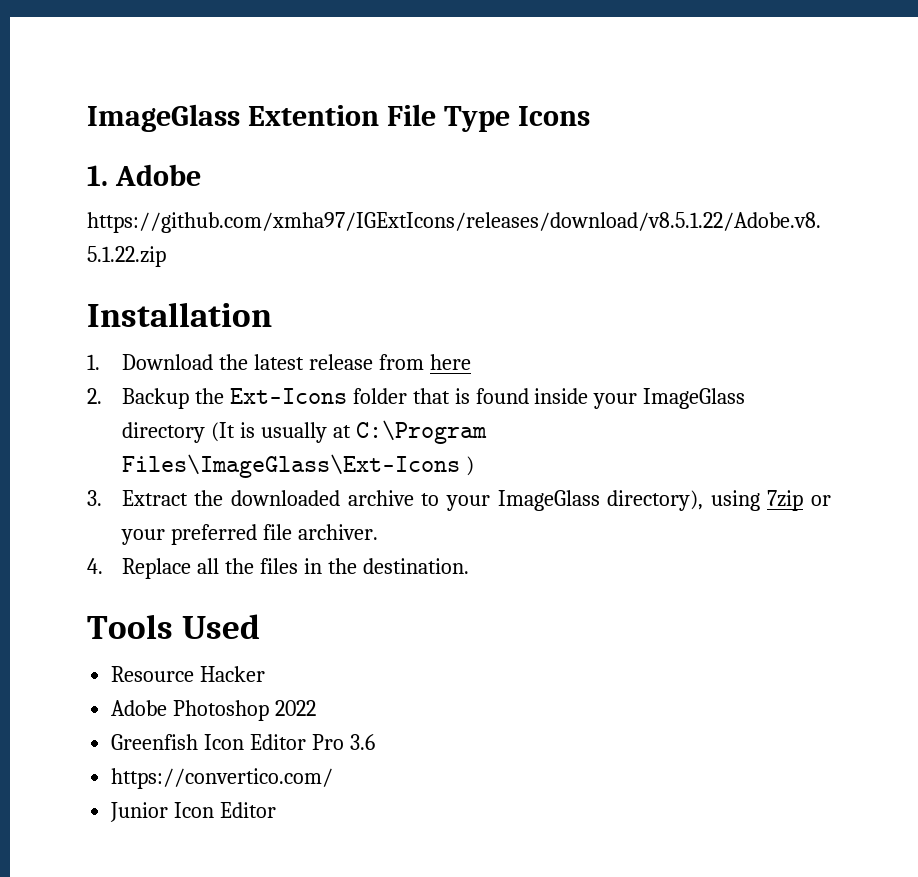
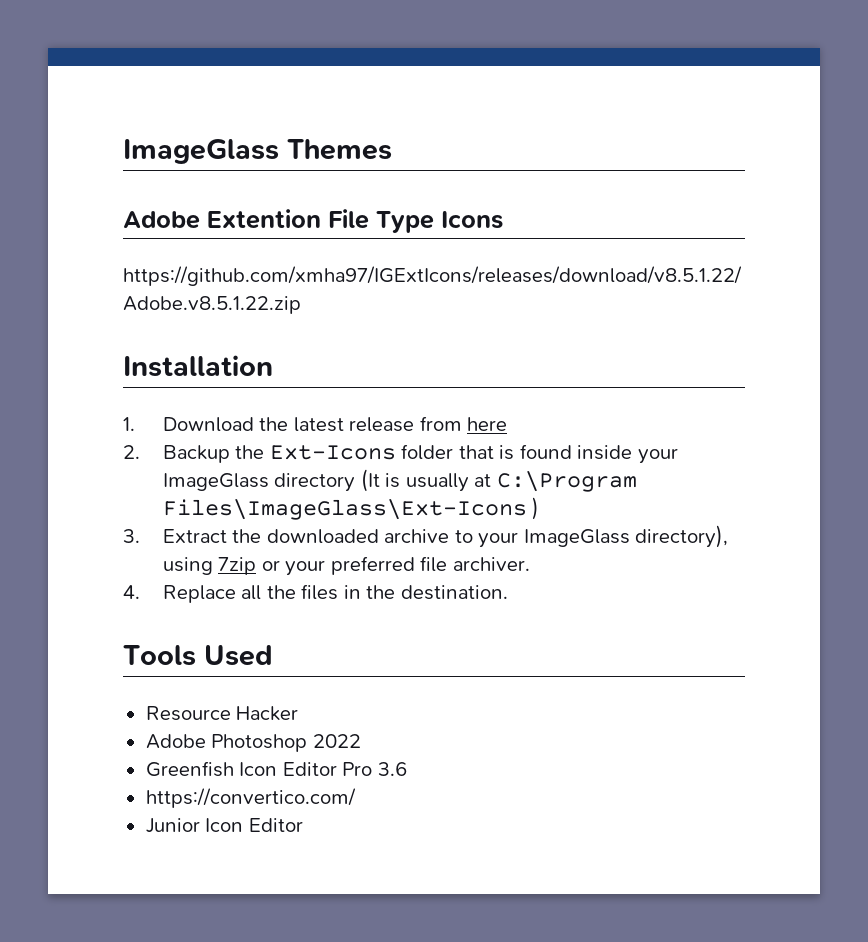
- ImageGlass Extention File Type Icons
+ ImageGlass Themes
+ Adobe Extention File Type Icons
- 1. Adobe

